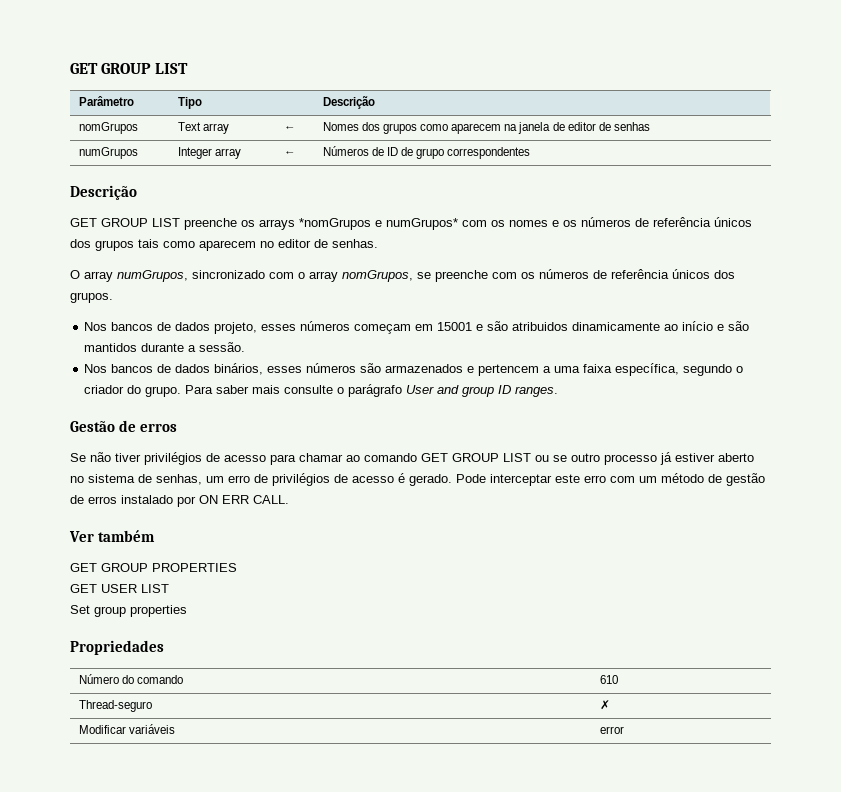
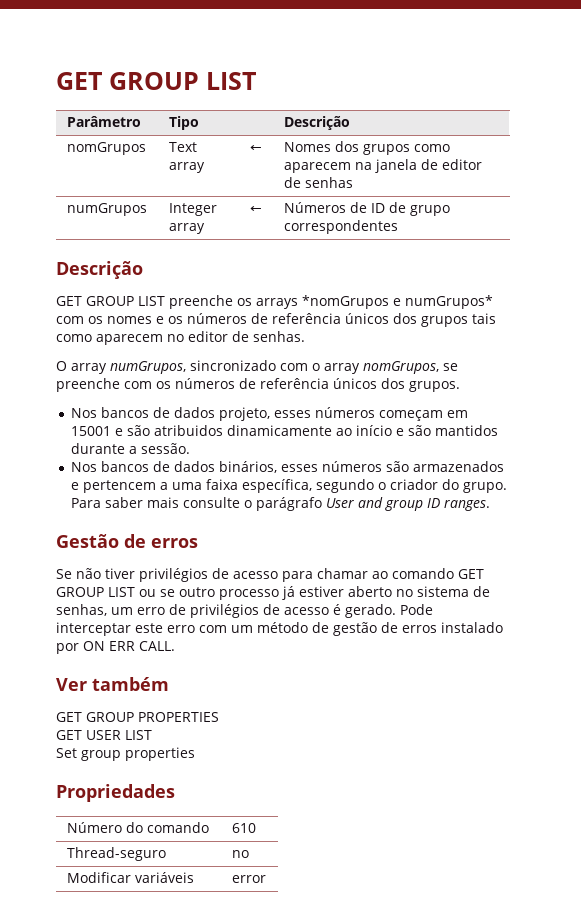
- Thread-seguro | ✗
+ Thread-seguro | no

